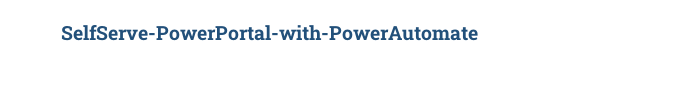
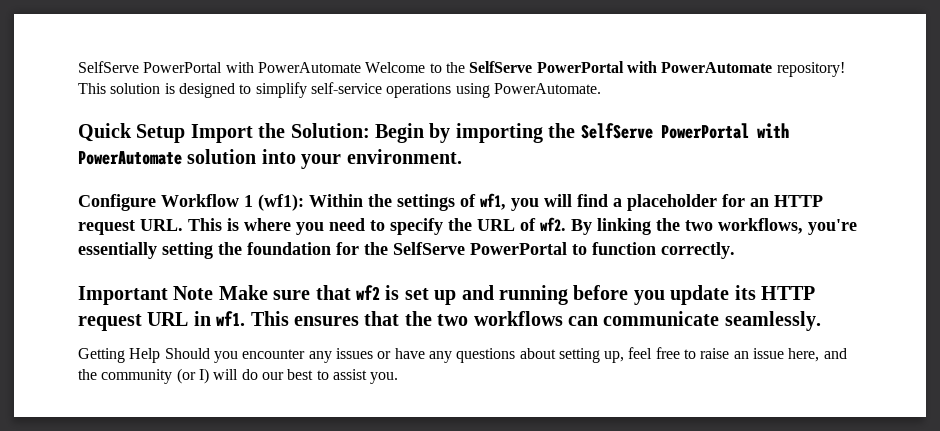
- SelfServe-PowerPortal-with-PowerAutomate
+ SelfServe PowerPortal with PowerAutomate Welcome to the SelfServe PowerPortal with PowerAutomate repository! This solution is designed to simplify self-service operations using PowerAutomate.
+ Quick Setup Import the Solution: Begin by importing the SelfServe PowerPortal with PowerAutomate solution into your environment.
+ Configure Workflow 1 (wf1): Within the settings of wf1, you will find a placeholder for an HTTP request URL. This is where you need to specify the URL of wf2. By linking the two workflows, you're essentially setting the foundation for the SelfServe PowerPortal to function correctly.
+ Important Note Make sure that wf2 is set up and running before you update its HTTP request URL in wf1. This ensures that the two workflows can communicate seamlessly.
+ Getting Help Should you encounter any issues or have any questions about setting up, feel free to raise an issue here, and the community (or I) will do our best to assist you.

